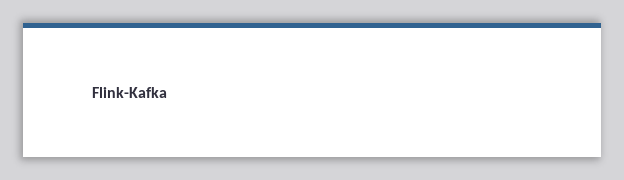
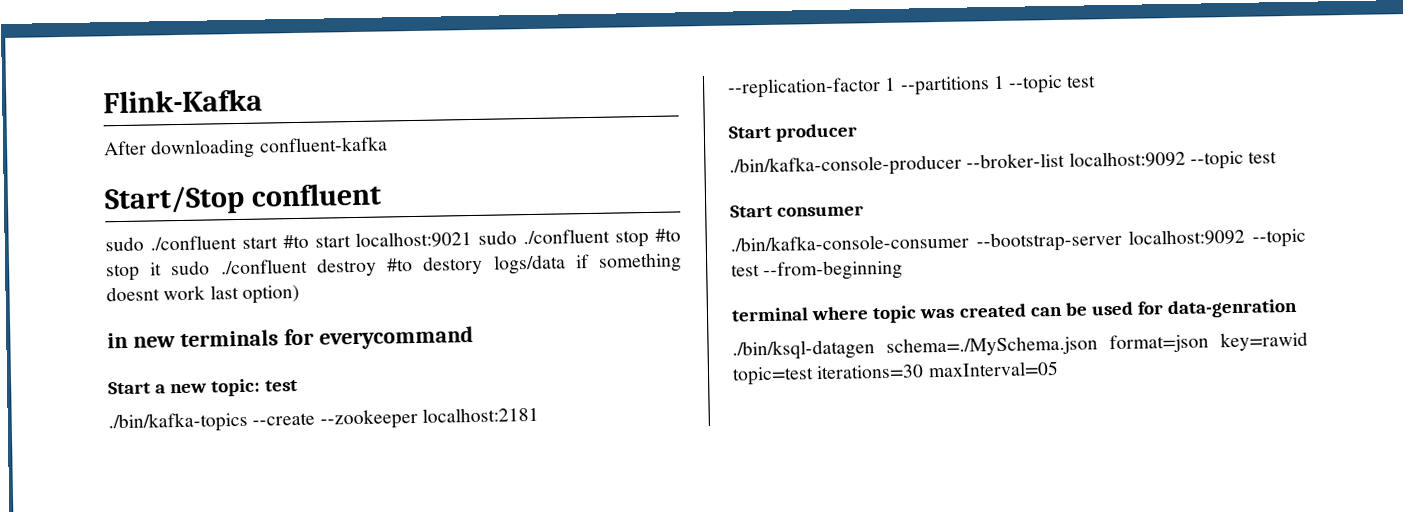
+ After downloading confluent-kafka
+ Start/Stop confluent
+ sudo ./confluent start #to start localhost:9021 sudo ./confluent stop #to stop it sudo ./confluent destroy #to destory logs/data if something doesnt work last option)
+ in new terminals for everycommand
+ Start a new topic: test
+ ./bin/kafka-topics --create --zookeeper localhost:2181 --replication-factor 1 --partitions 1 --topic test
+ Start producer
+ ./bin/kafka-console-producer --broker-list localhost:9092 --topic test
+ Start consumer
+ ./bin/kafka-console-consumer --bootstrap-server localhost:9092 --topic test --from-beginning
+ terminal where topic was created can be used for data-genration
+ ./bin/ksql-datagen schema=./MySchema.json format=json key=rawid topic=test iterations=30 maxInterval=05

